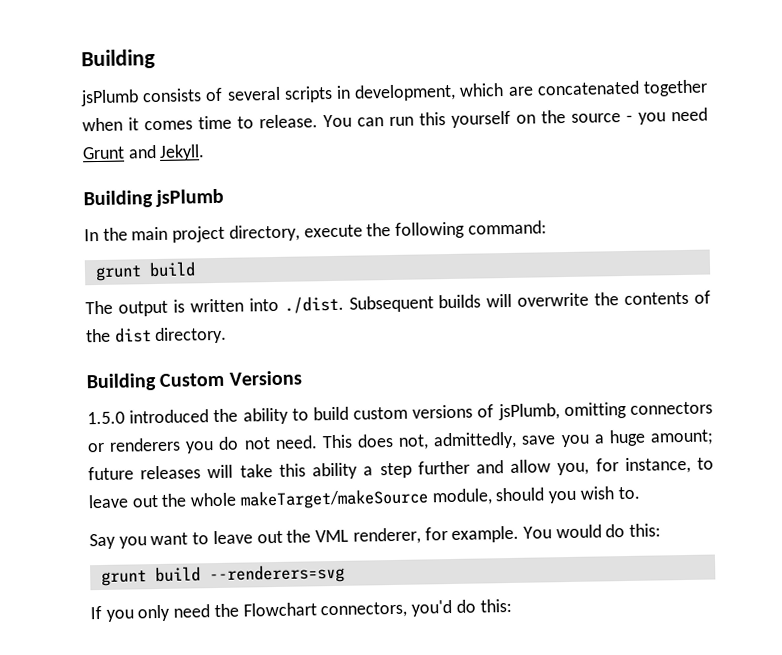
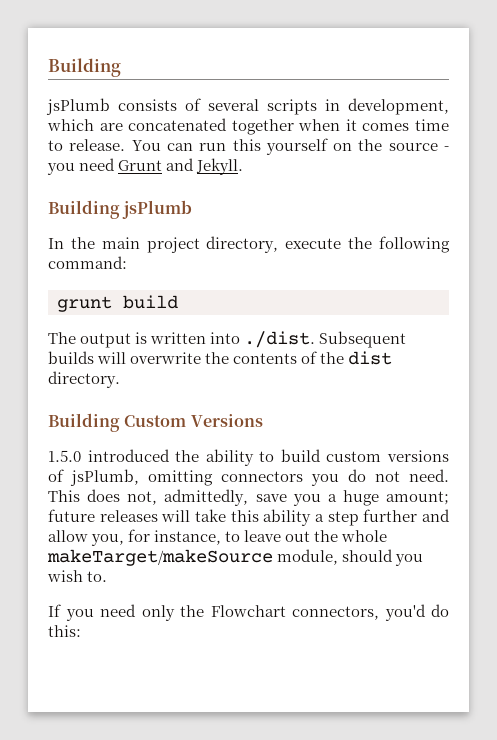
- 1.5.0 introduced the ability to build custom versions of jsPlumb, omitting connectors or renderers you do not need.
+ 1.5.0 introduced the ability to build custom versions of jsPlumb, omitting connectors you do not need.
- Say you want to leave out the VML renderer, for example. You would do this:
- grunt build --renderers=svg
- If you only need the Flowchart connectors, you'd do this:
+ If you need only the Flowchart connectors, you'd do this:

